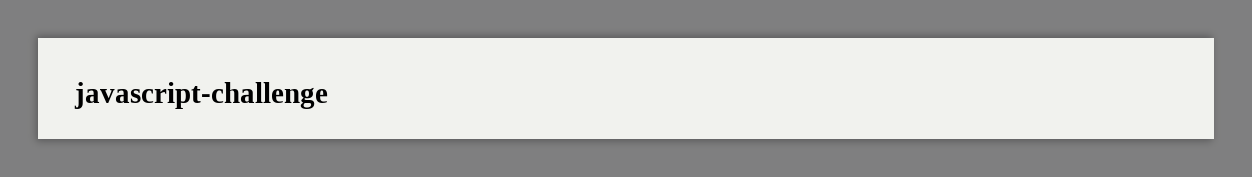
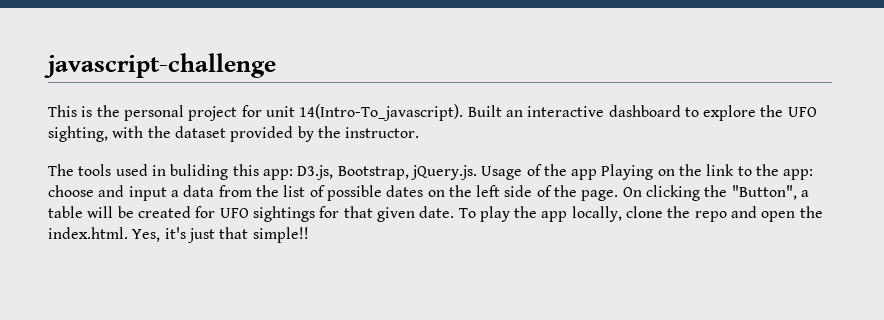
+ This is the personal project for unit 14(Intro-To_javascript). Built an interactive dashboard to explore the UFO sighting, with the dataset provided by the instructor.
+ The tools used in buliding this app: D3.js, Bootstrap, jQuery.js. Usage of the app Playing on the link to the app: choose and input a data from the list of possible dates on the left side of the page. On clicking the "Button", a table will be created for UFO sightings for that given date. To play the app locally, clone the repo and open the index.html. Yes, it's just that simple!!

